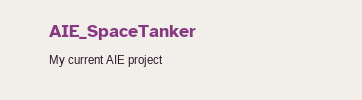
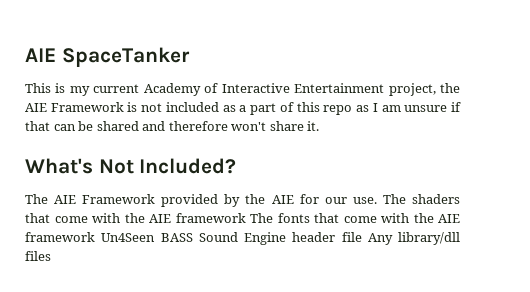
- AIE_SpaceTanker
- My current AIE project
+ AIE SpaceTanker
+ This is my current Academy of Interactive Entertainment project, the AIE Framework is not included as a part of this repo as I am unsure if that can be shared and therefore won't share it.
+ What's Not Included?
+ The AIE Framework provided by the AIE for our use. The shaders that come with the AIE framework The fonts that come with the AIE framework Un4Seen BASS Sound Engine header file Any library/dll files

